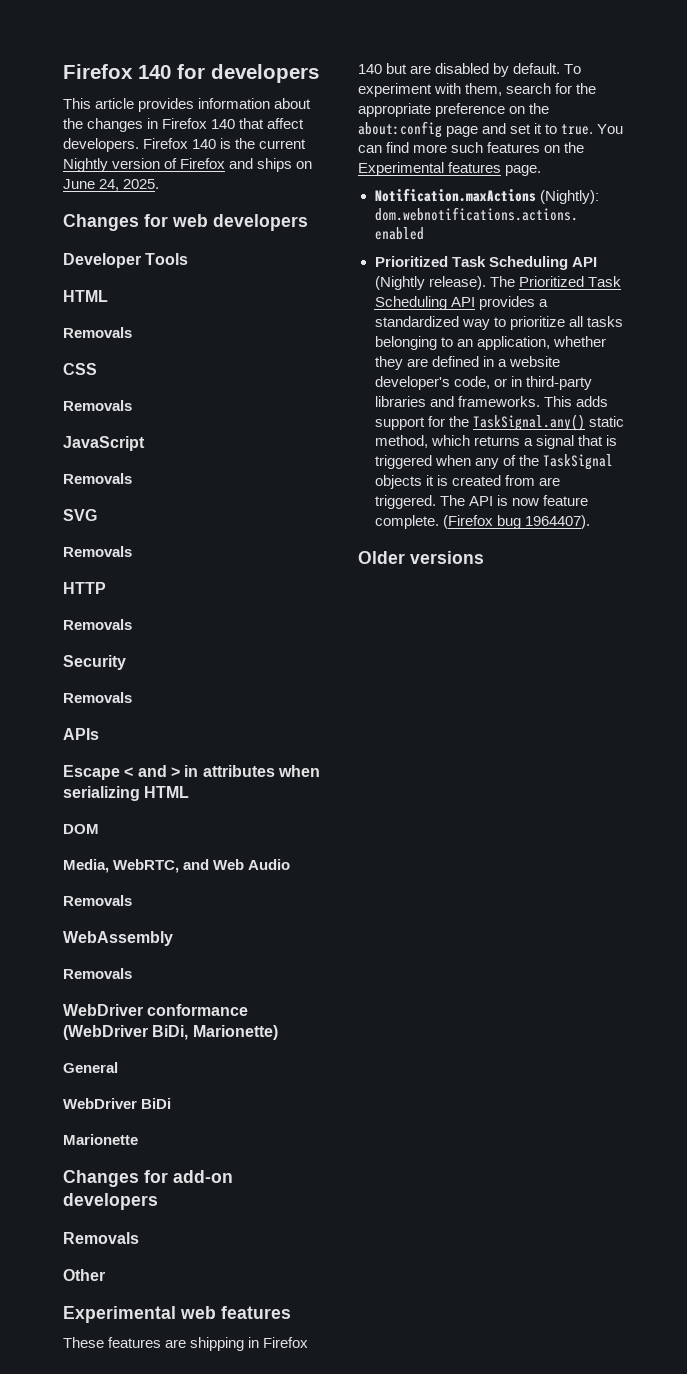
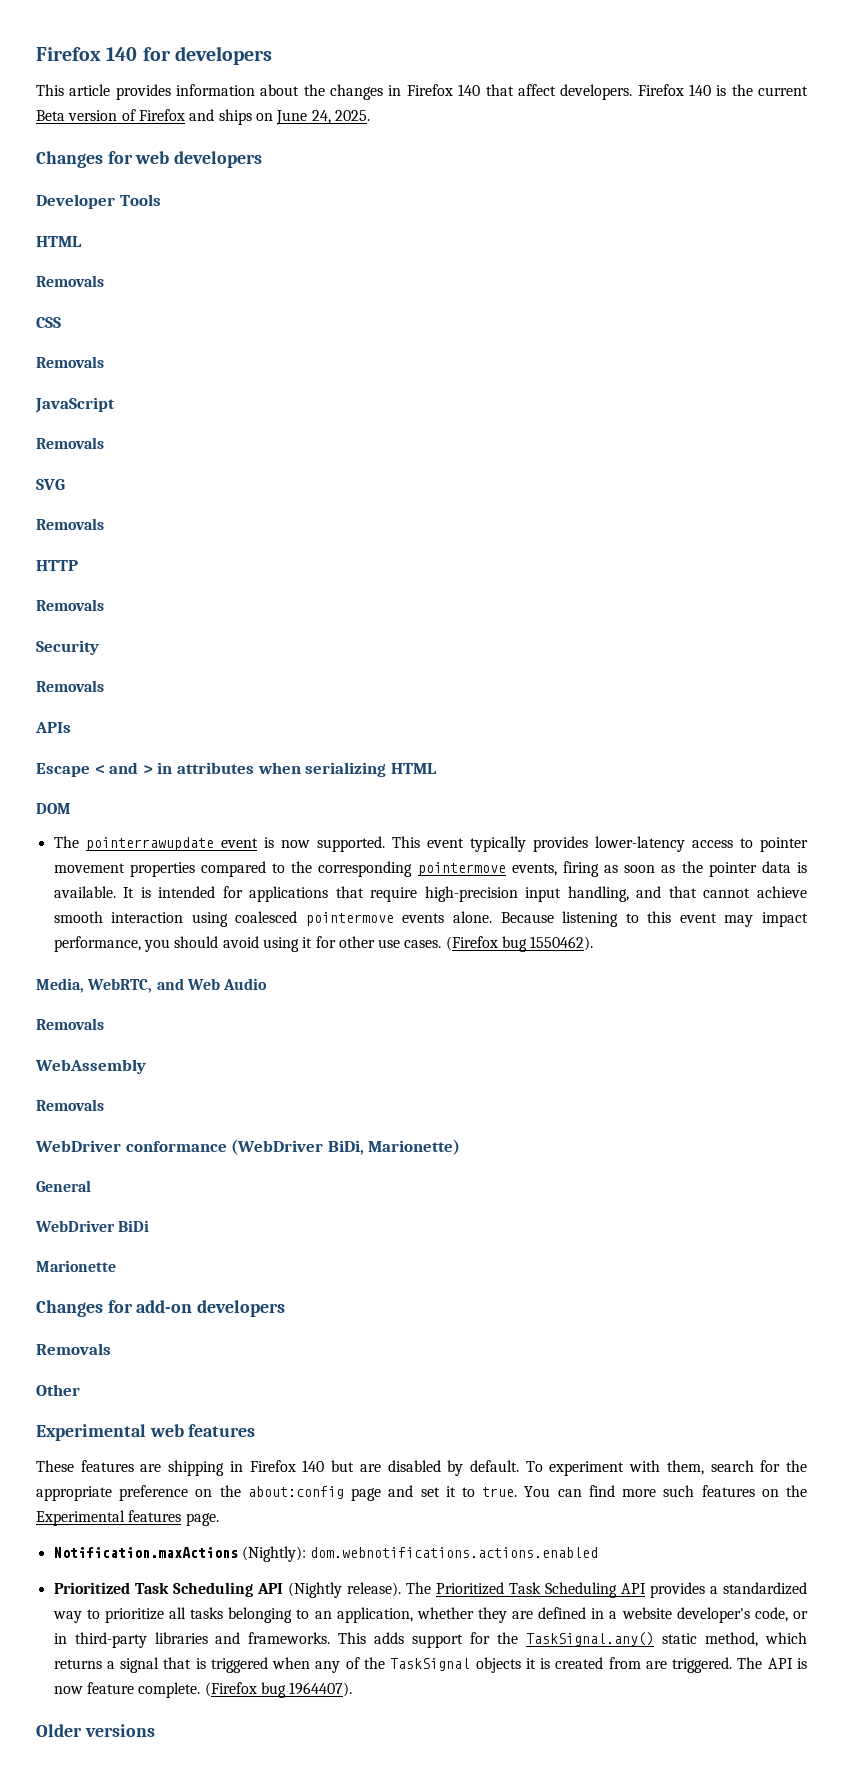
- Firefox 140 is the current Nightly version of Firefox and ships on June 24, 2025.
+ Firefox 140 is the current Beta version of Firefox and ships on June 24, 2025.
+ The pointerrawupdate event is now supported. This event typically provides lower-latency access to pointer movement properties compared to the corresponding pointermove events, firing as soon as the pointer data is available. It is intended for applications that require high-precision input handling, and that cannot achieve smooth interaction using coalesced pointermove events alone. Because listening to this event may impact performance, you should avoid using it for other use cases. (Firefox bug 1550462).

